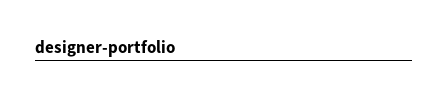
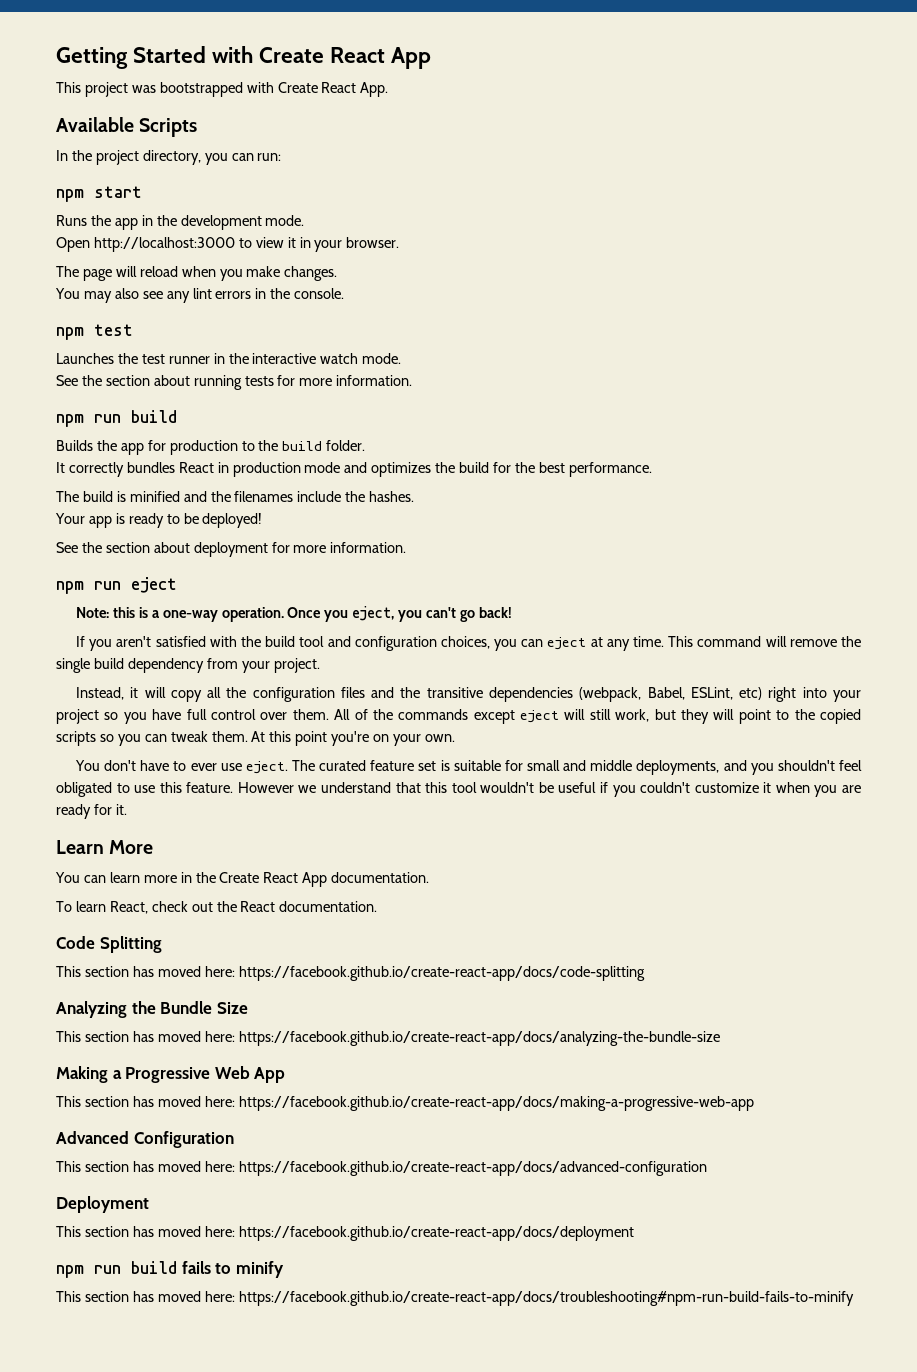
- designer-portfolio
+ Getting Started with Create React App
+ This project was bootstrapped with Create React App.
+ Available Scripts
+ In the project directory, you can run:
+ npm start
+ Runs the app in the development mode.
+ Open http://localhost:3000 to view it in your browser.
+ The page will reload when you make changes.
+ You may also see any lint errors in the console.
+ npm test
+ Launches the test runner in the interactive watch mode.
+ See the section about running tests for more information.
+ npm run build
+ Builds the app for production to the build folder.
+ It correctly bundles React in production mode and optimizes the build for the best performance.
+ The build is minified and the filenames include the hashes.
+ Your app is ready to be deployed!
+ See the section about deployment for more information.
+ npm run eject
+ Note: this is a one-way operation. Once you eject, you can't go back!
+ If you aren't satisfied with the build tool and configuration choices, you can eject at any time. This command will remove the single build dependency from your project.
+ Instead, it will copy all the configuration files and the transitive dependencies (webpack, Babel, ESLint, etc) right into your project so you have full control over them. All of the commands except eject will still work, but they will point to the copied scripts so you can tweak them. At this point you're on your own.
+ You don't have to ever use eject. The curated feature set is suitable for small and middle deployments, and you shouldn't feel obligated to use this feature. However we understand that this tool wouldn't be useful if you couldn't customize it when you are ready for it.
+ Learn More
+ You can learn more in the Create React App documentation.
+ To learn React, check out the React documentation.
+ Code Splitting
+ This section has moved here: https://facebook.github.io/create-react-app/docs/code-splitting
+ Analyzing the Bundle Size
+ This section has moved here: https://facebook.github.io/create-react-app/docs/analyzing-the-bundle-size
+ Making a Progressive Web App
+ This section has moved here: https://facebook.github.io/create-react-app/docs/making-a-progressive-web-app
+ Advanced Configuration
+ This section has moved here: https://facebook.github.io/create-react-app/docs/advanced-configuration
+ Deployment
+ This section has moved here: https://facebook.github.io/create-react-app/docs/deployment
+ npm run build fails to minify
+ This section has moved here: https://facebook.github.io/create-react-app/docs/troubleshooting#npm-run-build-fails-to-minify

